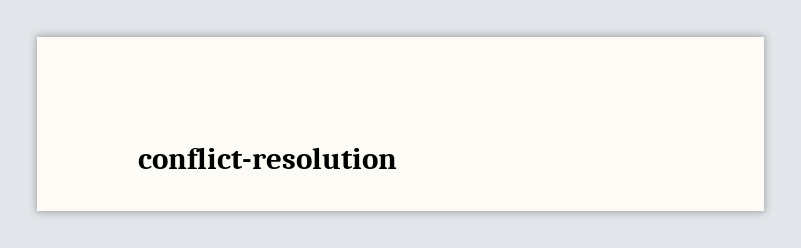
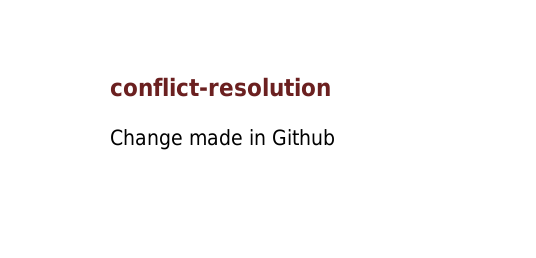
+ Change made in Github

